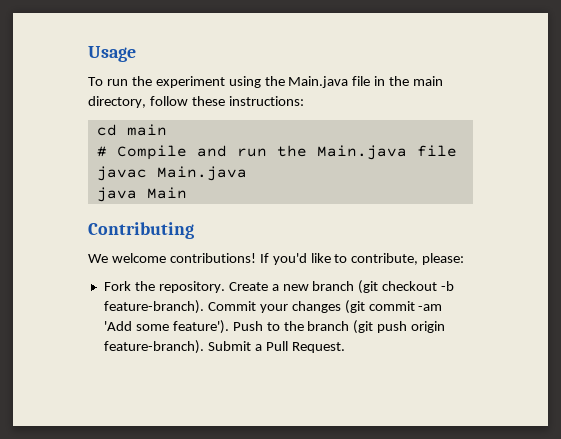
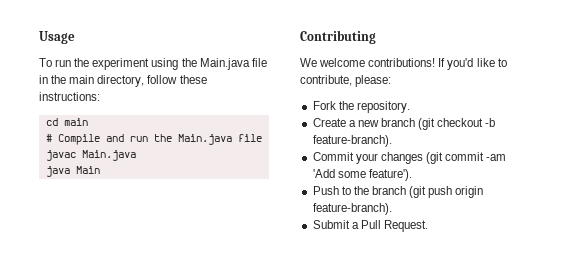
- Fork the repository. Create a new branch (git checkout -b feature-branch). Commit your changes (git commit -am 'Add some feature'). Push to the branch (git push origin feature-branch). Submit a Pull Request.
+ Fork the repository.
+ Create a new branch (git checkout -b feature-branch).
+ Commit your changes (git commit -am 'Add some feature').
+ Push to the branch (git push origin feature-branch).
+ Submit a Pull Request.

